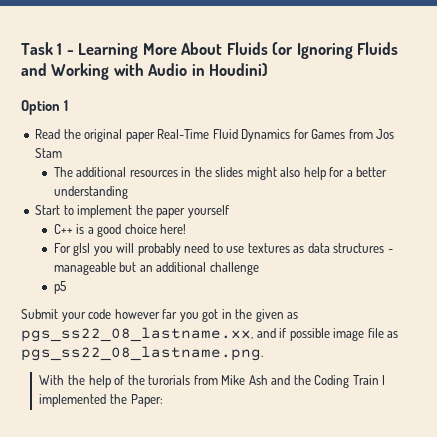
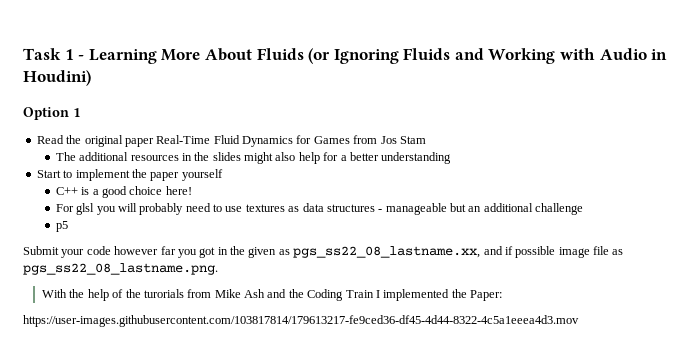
+ https://user-images.githubusercontent.com/103817814/179613217-fe9ced36-df45-4d44-8322-4c5a1eeea4d3.mov

